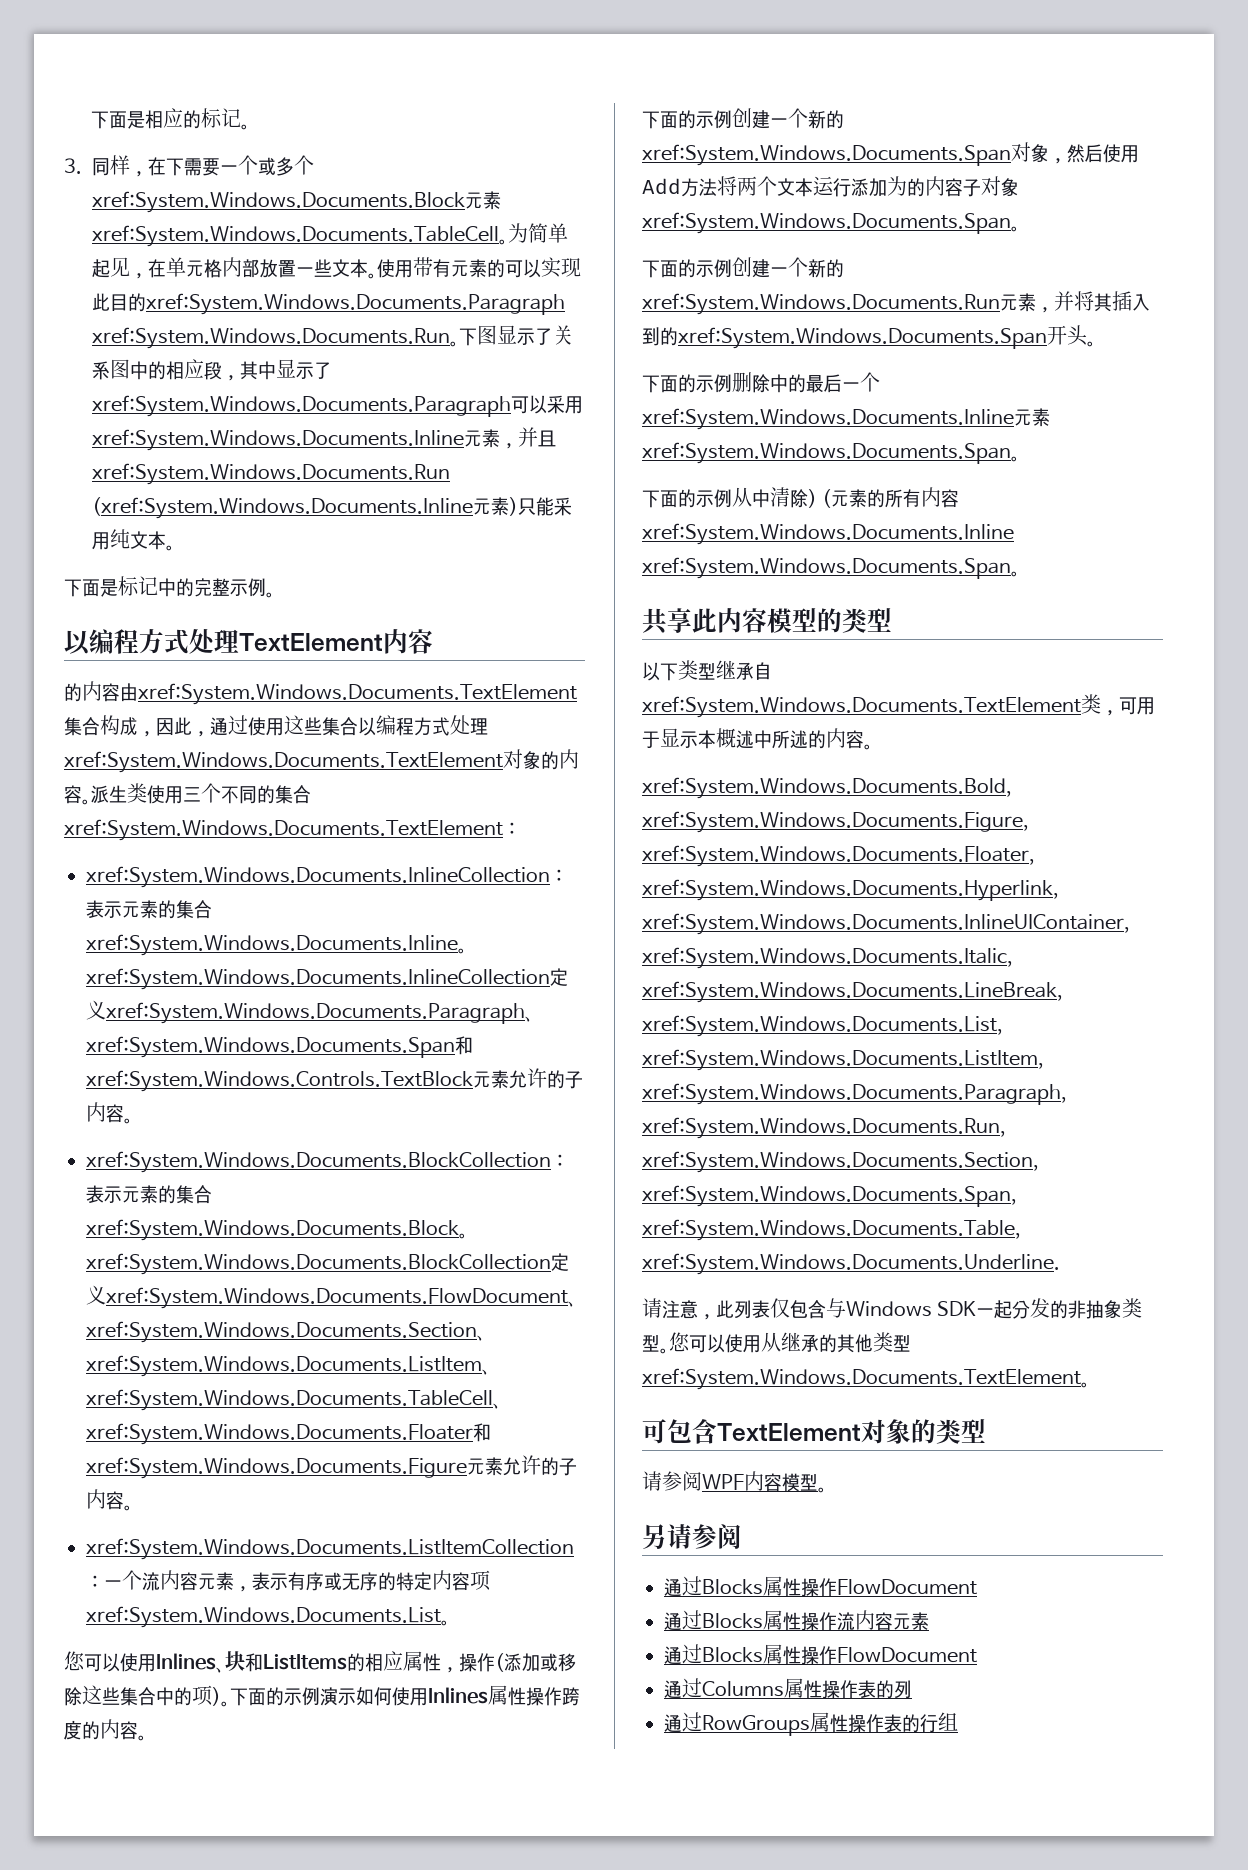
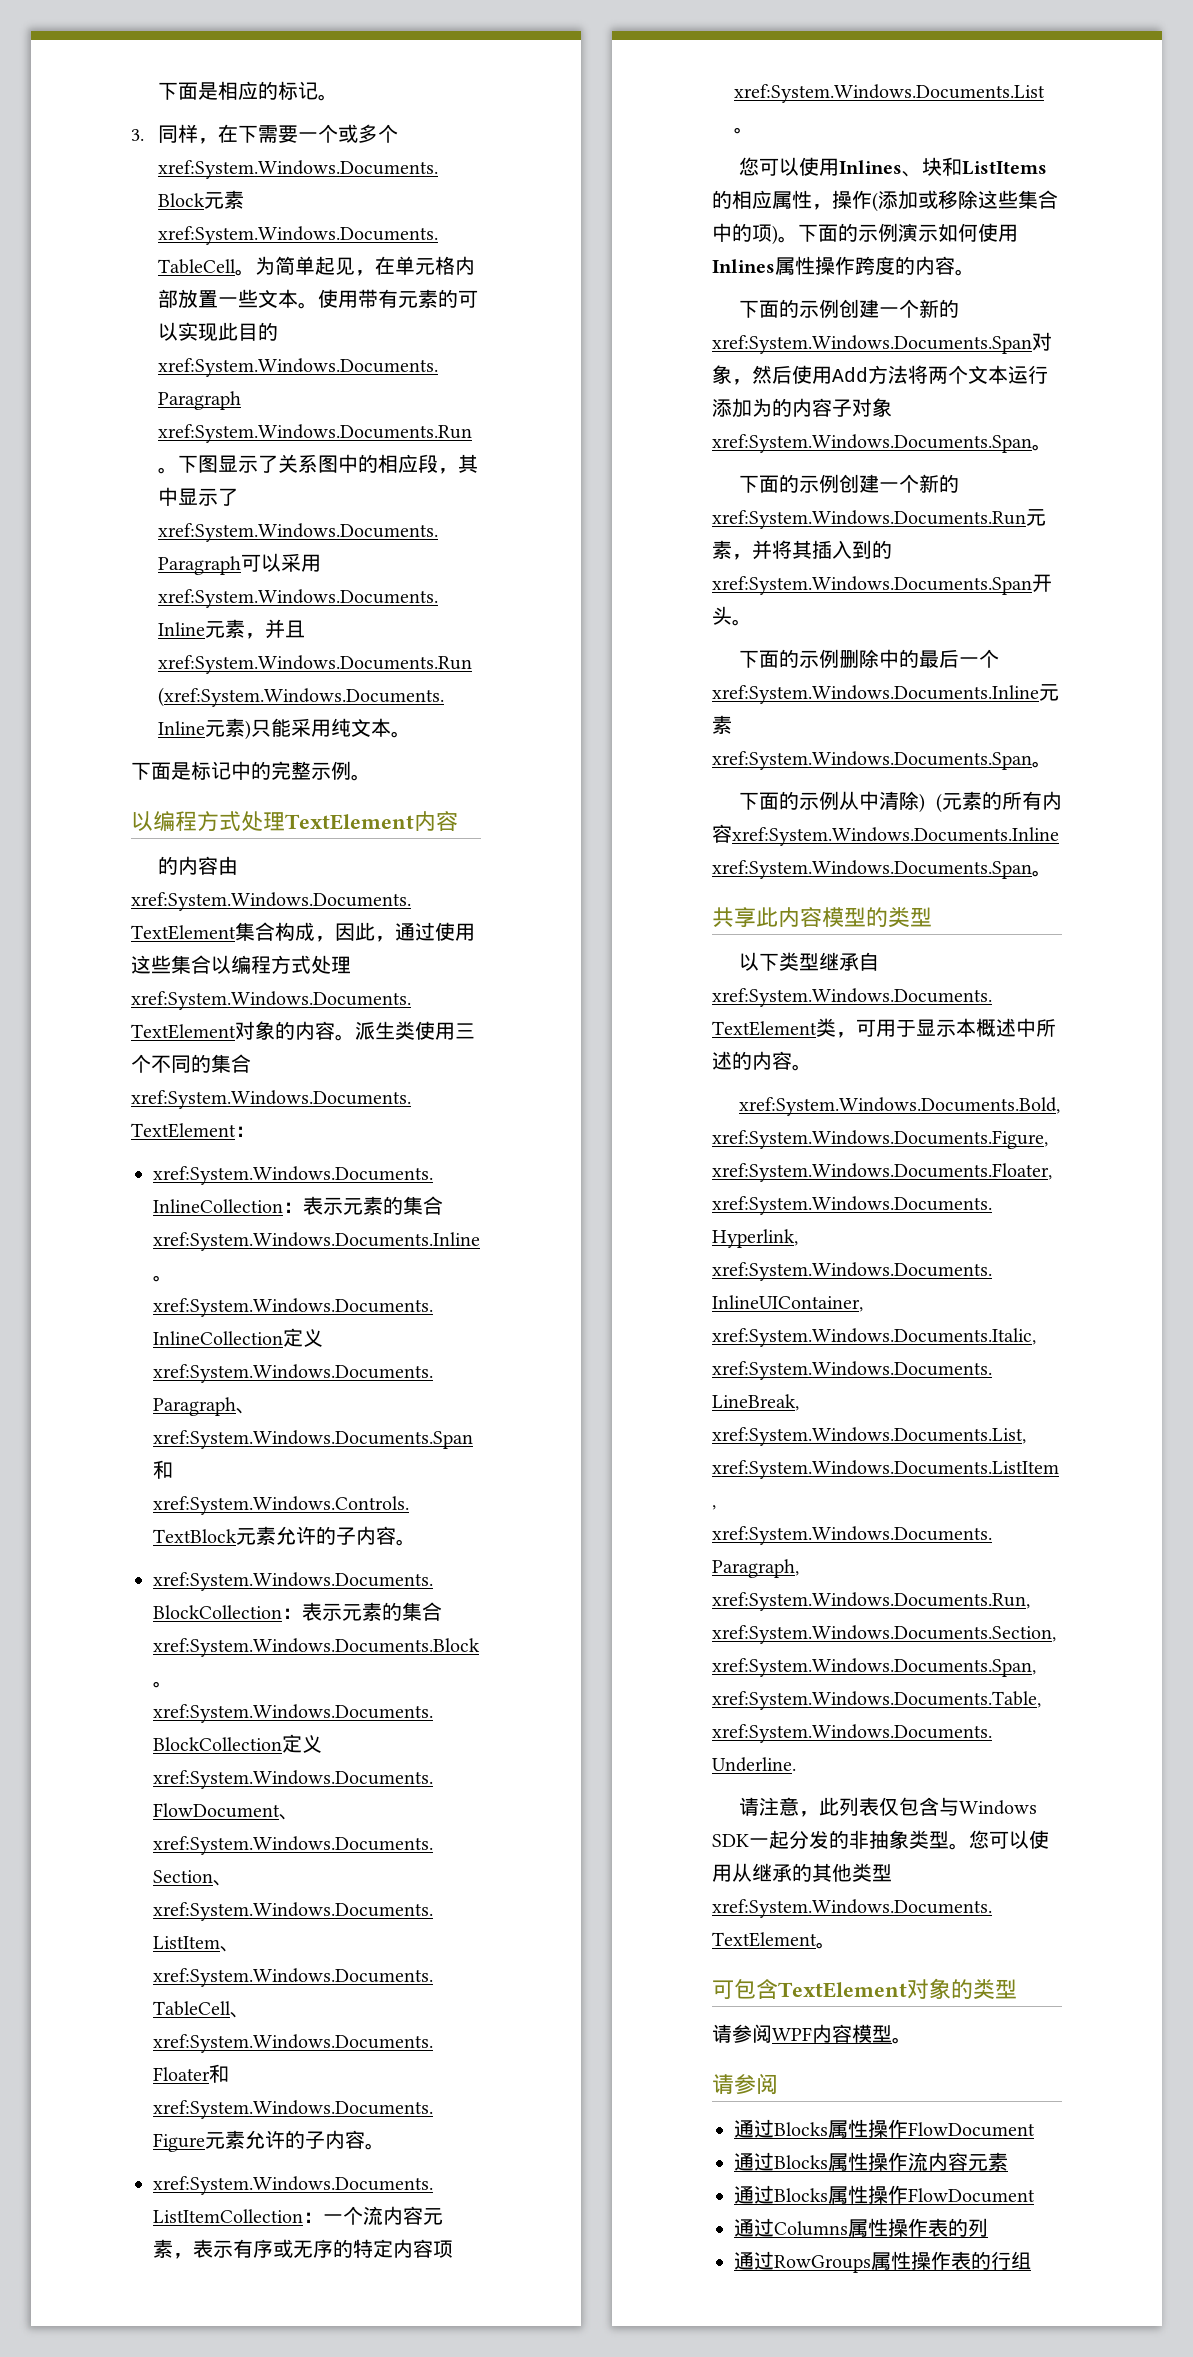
  请参阅WPF内容模型。
- 另请参阅
+ 请参阅

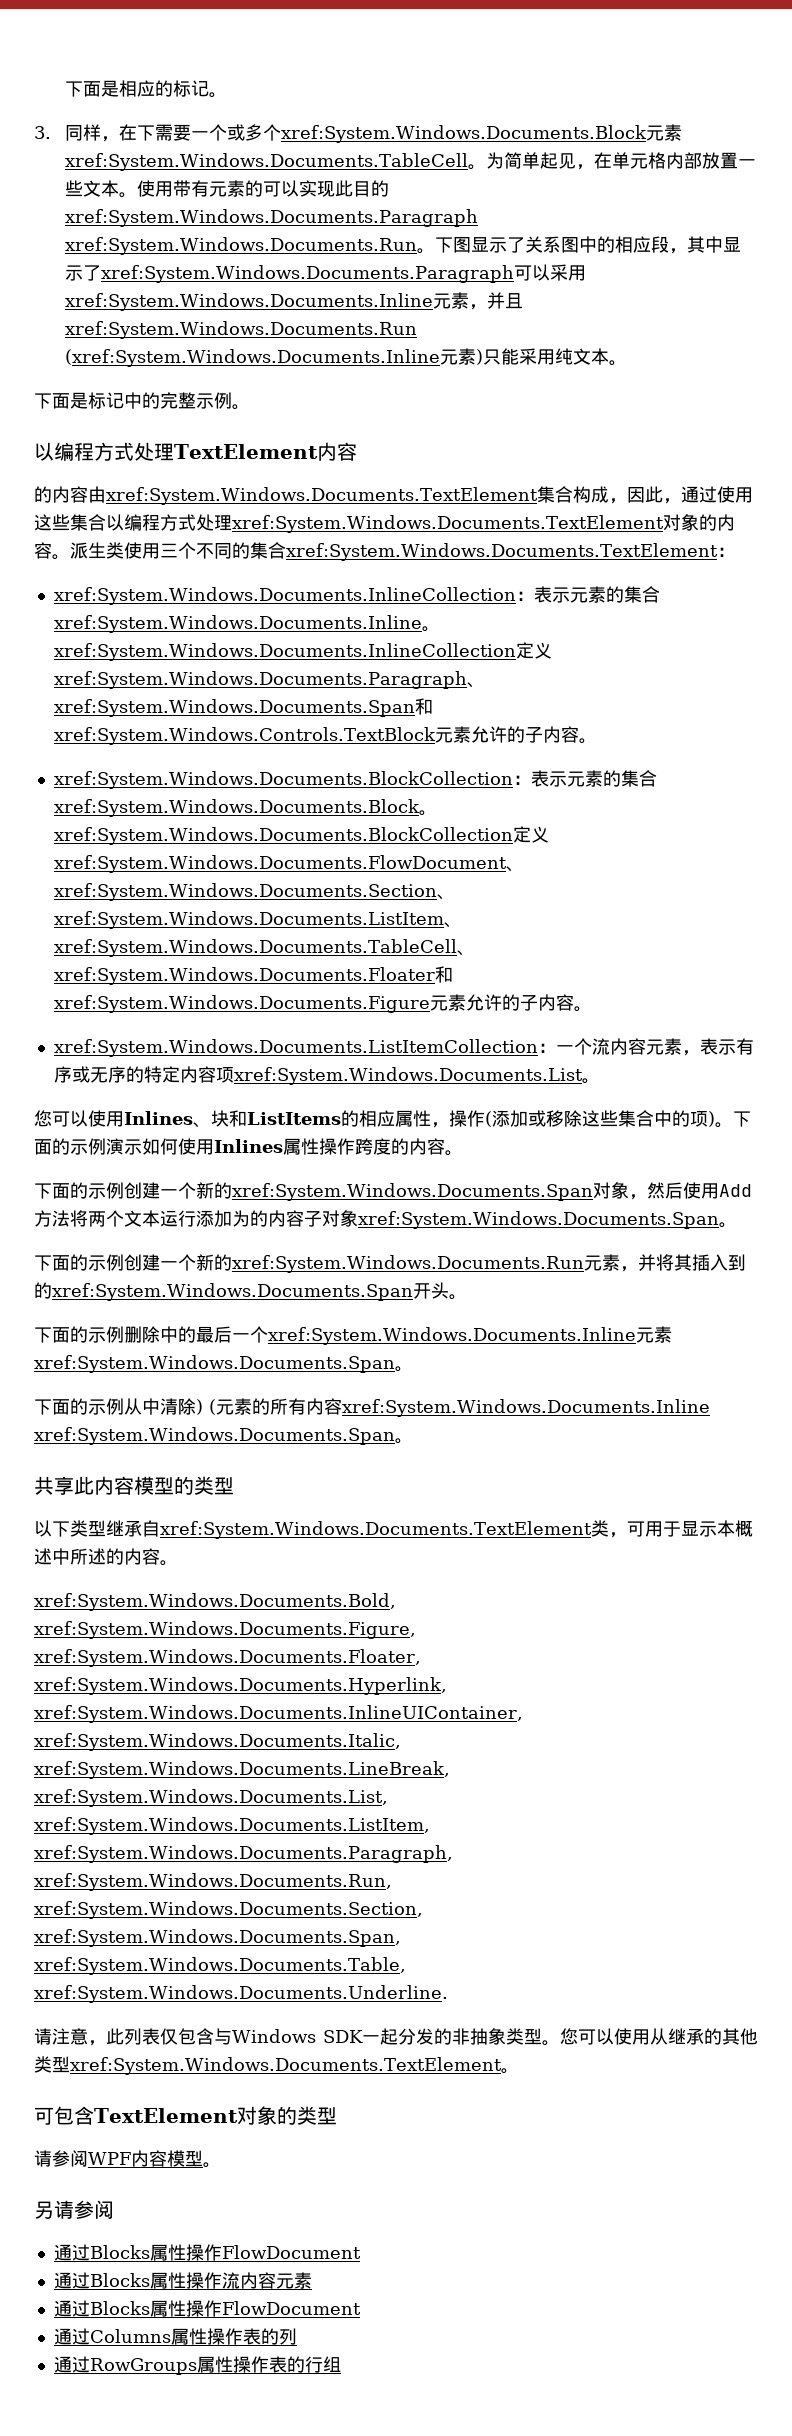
  请参阅WPF内容模型。
- 请参阅
+ 另请参阅

